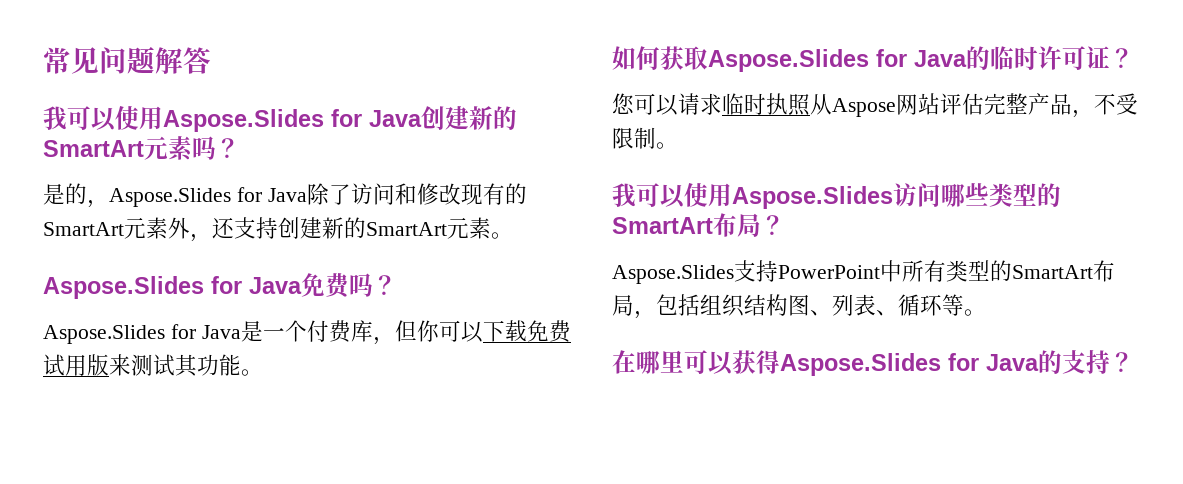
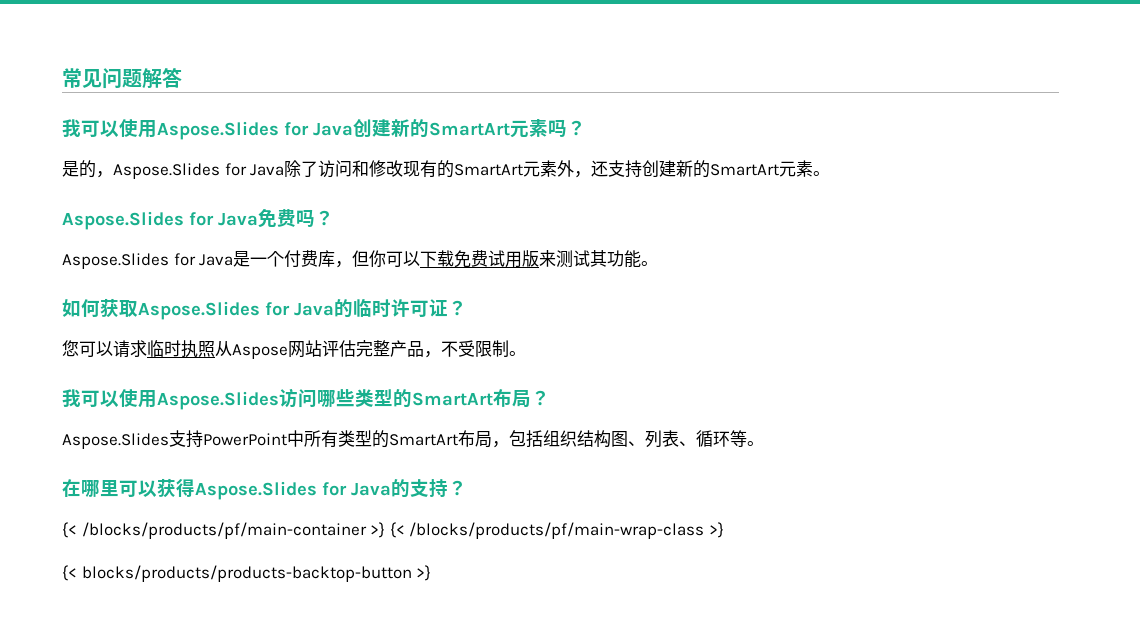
+ {< /blocks/products/pf/main-container >} {< /blocks/products/pf/main-wrap-class >}
+ {< blocks/products/products-backtop-button >}

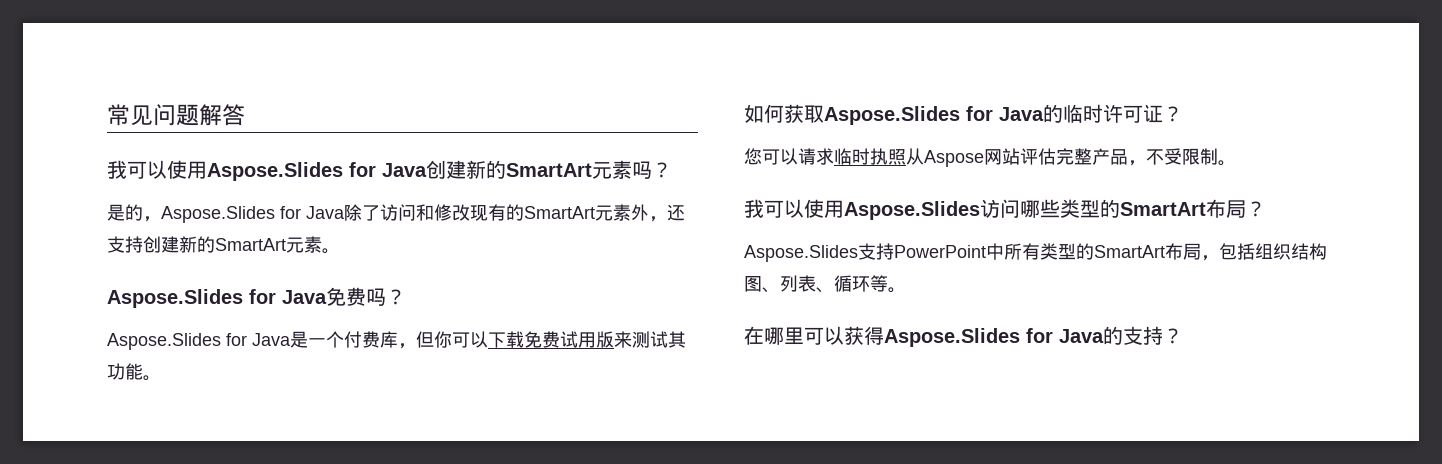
- {< /blocks/products/pf/main-container >} {< /blocks/products/pf/main-wrap-class >}
- {< blocks/products/products-backtop-button >}

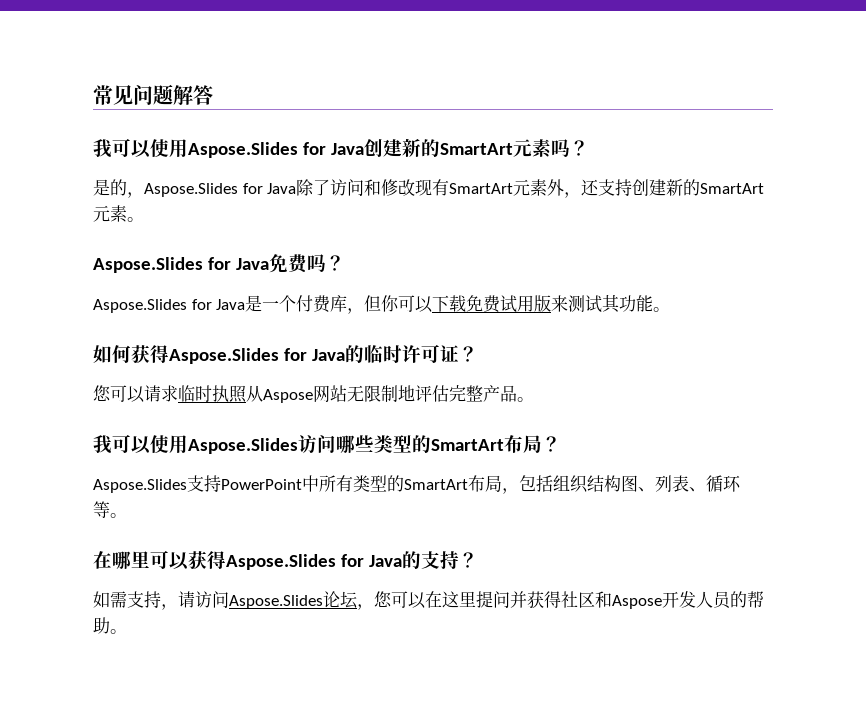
- 是的，Aspose.Slides for Java除了访问和修改现有的SmartArt元素外，还支持创建新的SmartArt元素。
+ 是的，Aspose.Slides for Java除了访问和修改现有SmartArt元素外，还支持创建新的SmartArt元素。
- 如何获取Aspose.Slides for Java的临时许可证？
+ 如何获得Aspose.Slides for Java的临时许可证？
- 您可以请求临时执照从Aspose网站评估完整产品，不受限制。
+ 您可以请求临时执照从Aspose网站无限制地评估完整产品。
+ 如需支持，请访问Aspose.Slides论坛，您可以在这里提问并获得社区和Aspose开发人员的帮助。

